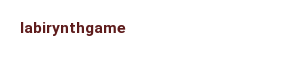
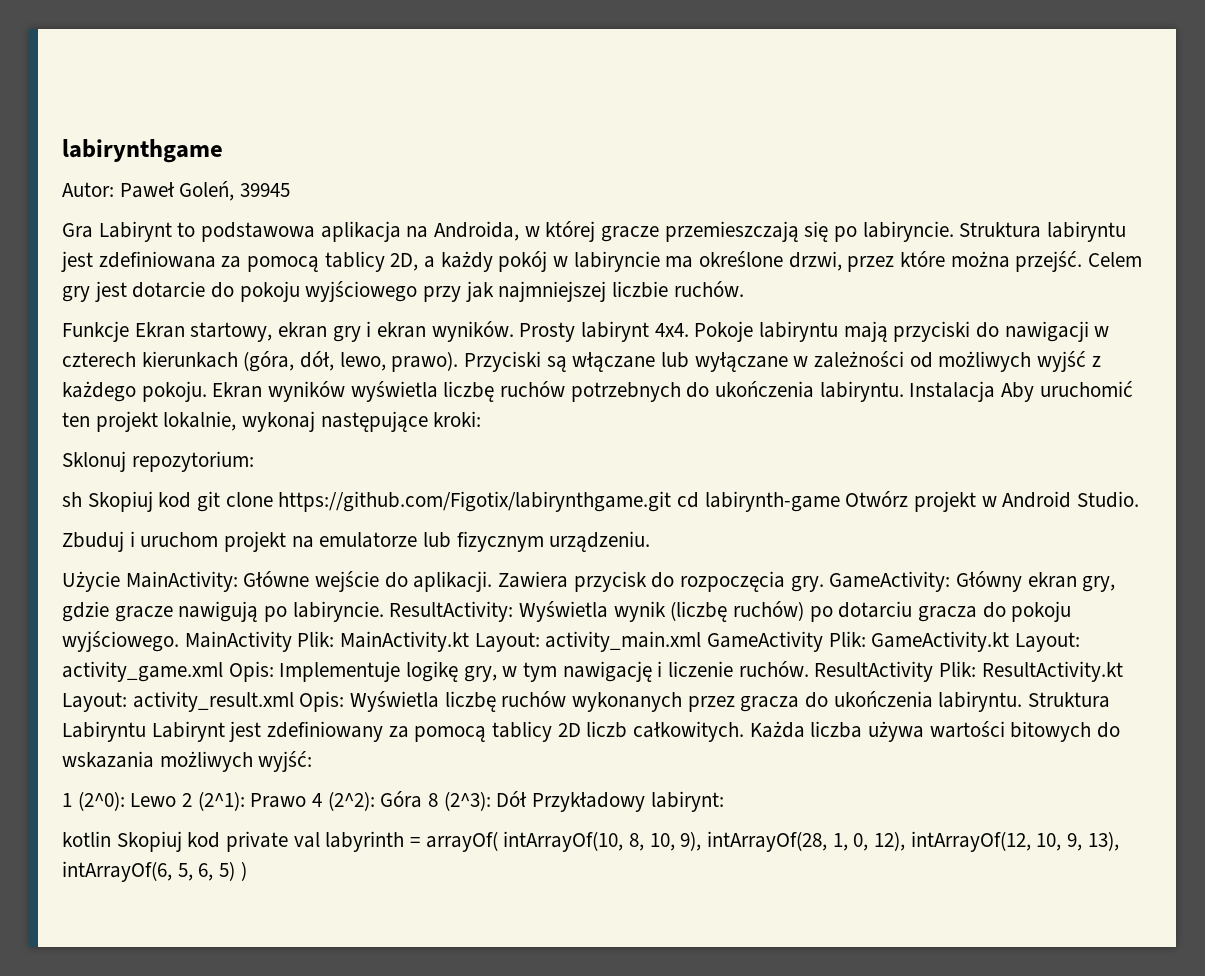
+ Autor: Paweł Goleń, 39945
+ Gra Labirynt to podstawowa aplikacja na Androida, w której gracze przemieszczają się po labiryncie. Struktura labiryntu jest zdefiniowana za pomocą tablicy 2D, a każdy pokój w labiryncie ma określone drzwi, przez które można przejść. Celem gry jest dotarcie do pokoju wyjściowego przy jak najmniejszej liczbie ruchów.
+ Funkcje Ekran startowy, ekran gry i ekran wyników. Prosty labirynt 4x4. Pokoje labiryntu mają przyciski do nawigacji w czterech kierunkach (góra, dół, lewo, prawo). Przyciski są włączane lub wyłączane w zależności od możliwych wyjść z każdego pokoju. Ekran wyników wyświetla liczbę ruchów potrzebnych do ukończenia labiryntu. Instalacja Aby uruchomić ten projekt lokalnie, wykonaj następujące kroki:
+ Sklonuj repozytorium:
+ sh Skopiuj kod git clone https://github.com/Figotix/labirynthgame.git cd labirynth-game Otwórz projekt w Android Studio.
+ Zbuduj i uruchom projekt na emulatorze lub fizycznym urządzeniu.
+ Użycie MainActivity: Główne wejście do aplikacji. Zawiera przycisk do rozpoczęcia gry. GameActivity: Główny ekran gry, gdzie gracze nawigują po labiryncie. ResultActivity: Wyświetla wynik (liczbę ruchów) po dotarciu gracza do pokoju wyjściowego. MainActivity Plik: MainActivity.kt Layout: activity_main.xml GameActivity Plik: GameActivity.kt Layout: activity_game.xml Opis: Implementuje logikę gry, w tym nawigację i liczenie ruchów. ResultActivity Plik: ResultActivity.kt Layout: activity_result.xml Opis: Wyświetla liczbę ruchów wykonanych przez gracza do ukończenia labiryntu. Struktura Labiryntu Labirynt jest zdefiniowany za pomocą tablicy 2D liczb całkowitych. Każda liczba używa wartości bitowych do wskazania możliwych wyjść:
+ 1 (2^0): Lewo 2 (2^1): Prawo 4 (2^2): Góra 8 (2^3): Dół Przykładowy labirynt:
+ kotlin Skopiuj kod private val labyrinth = arrayOf( intArrayOf(10, 8, 10, 9), intArrayOf(28, 1, 0, 12), intArrayOf(12, 10, 9, 13), intArrayOf(6, 5, 6, 5) )

